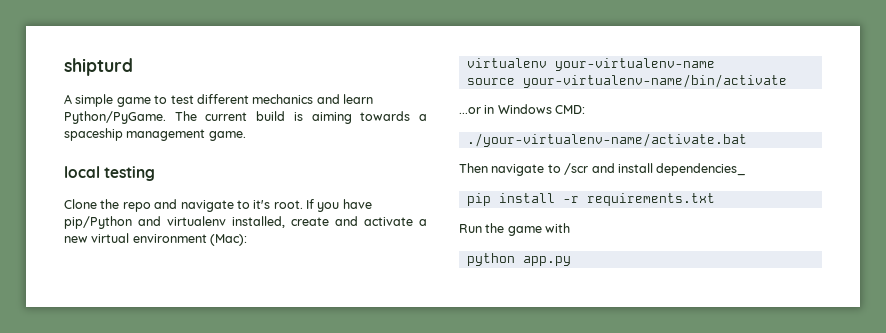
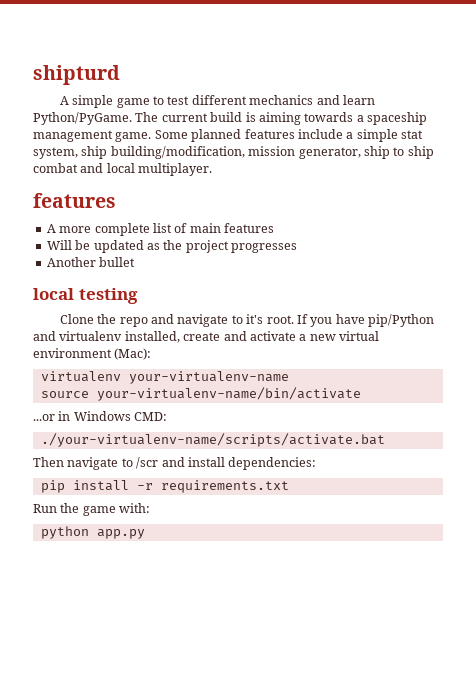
+ Some planned features include a simple stat system, ship building/modification, mission generator, ship to ship combat and local multiplayer.
+ features
+ A more complete list of main features
+ Will be updated as the project progresses
+ Another bullet
- ./your-virtualenv-name/activate.bat
+ ./your-virtualenv-name/scripts/activate.bat
- Then navigate to /scr and install dependencies_
+ Then navigate to /scr and install dependencies:
- Run the game with
+ Run the game with:

